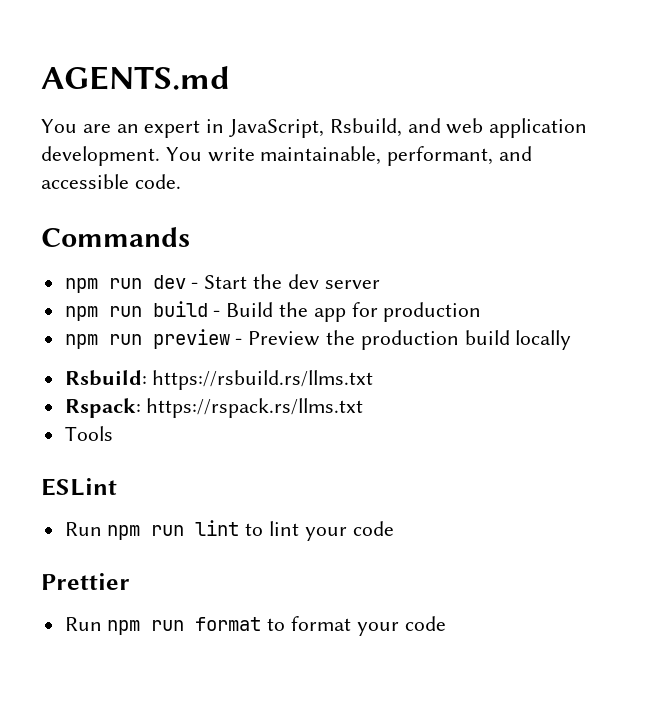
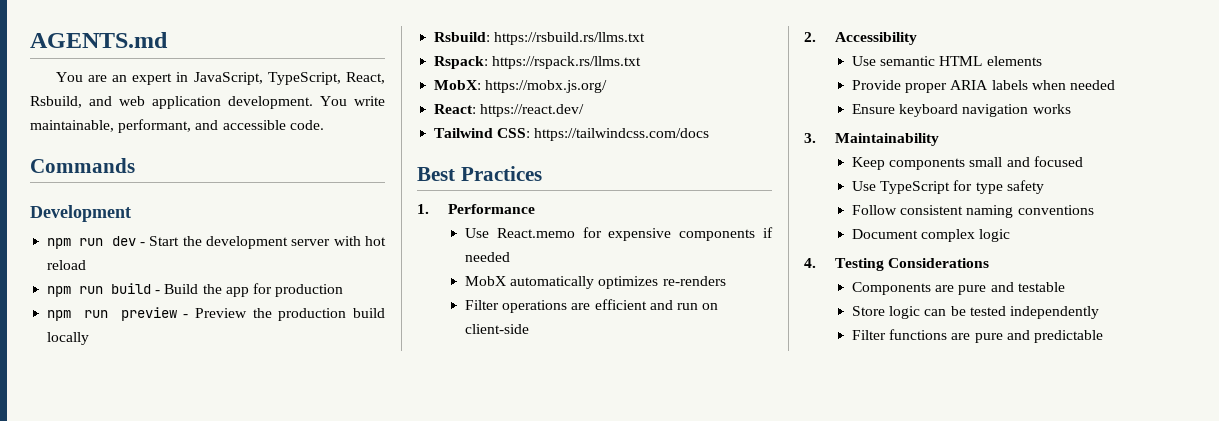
- You are an expert in JavaScript, Rsbuild, and web application development.
+ You are an expert in JavaScript, TypeScript, React, Rsbuild, and web application development.
+ Development
- npm run dev - Start the dev server
+ npm run dev - Start the development server with hot reload
- Tools
- ESLint
- Run npm run lint to lint your code
- Prettier
- Run npm run format to format your code
+ MobX: https://mobx.js.org/
+ React: https://react.dev/
+ Tailwind CSS: https://tailwindcss.com/docs
+ Best Practices
+ 1. Performance
+ Use React.memo for expensive components if needed
+ MobX automatically optimizes re-renders
+ Filter operations are efficient and run on client-side
+ 2. Accessibility
+ Use semantic HTML elements
+ Provide proper ARIA labels when needed
+ Ensure keyboard navigation works
+ 3. Maintainability
+ Keep components small and focused
+ Use TypeScript for type safety
+ Follow consistent naming conventions
+ Document complex logic
+ 4. Testing Considerations
+ Components are pure and testable
+ Store logic can be tested independently
+ Filter functions are pure and predictable

